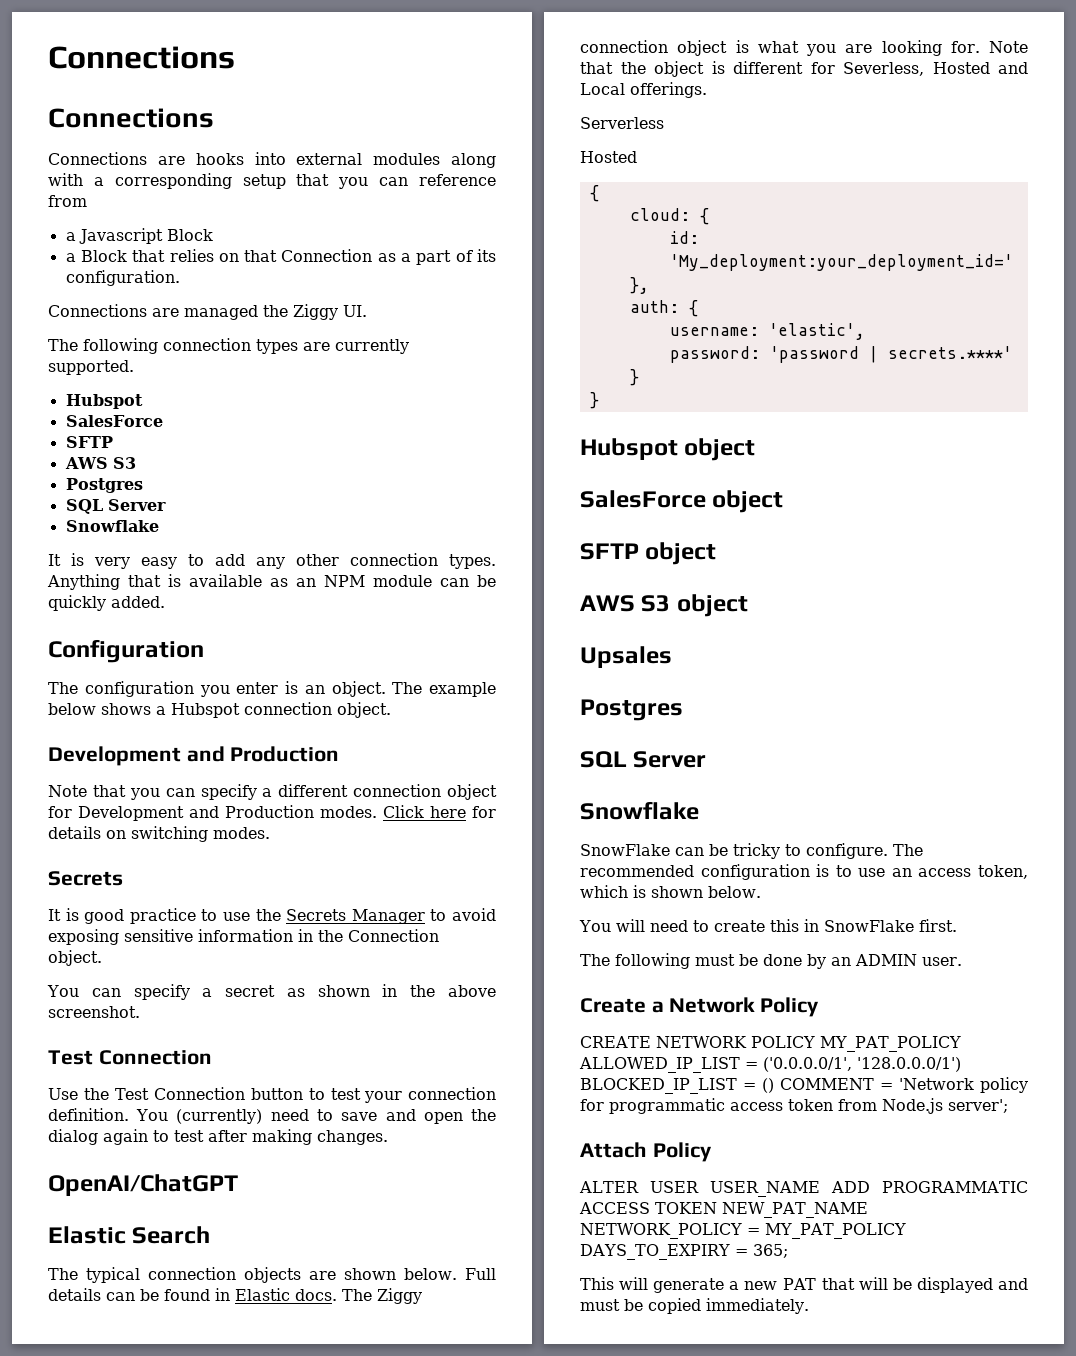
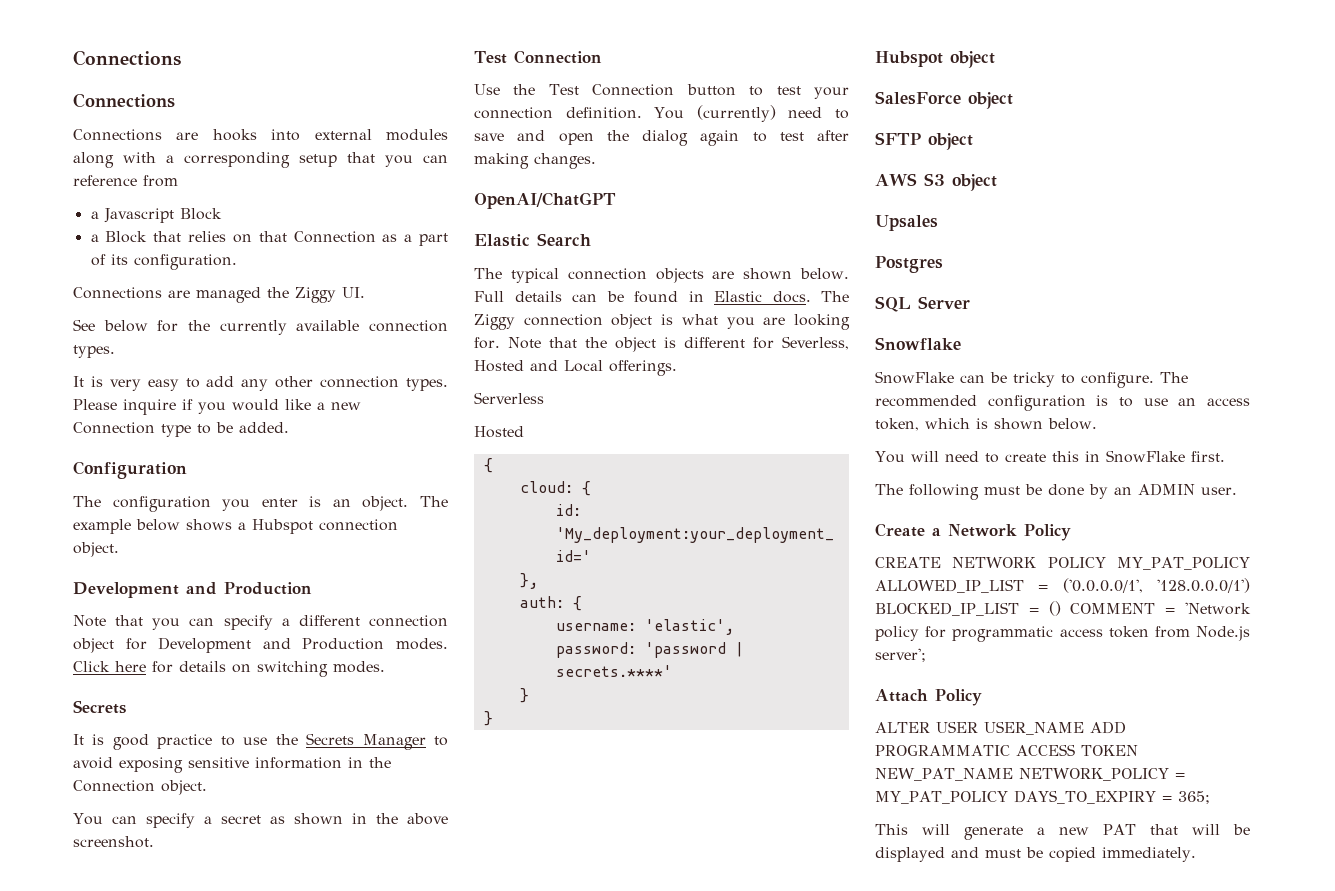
- The following connection types are currently supported.
- Hubspot
- SalesForce
- SFTP
- AWS S3
- Postgres
- SQL Server
- Snowflake
+ See below for the currently available connection types.
- Anything that is available as an NPM module can be quickly added.
+ Please inquire if you would like a new Connection type to be added.

